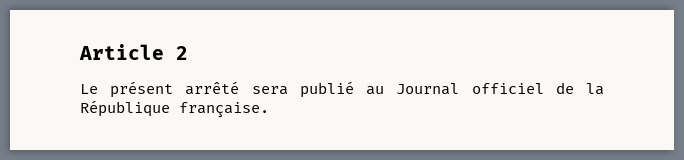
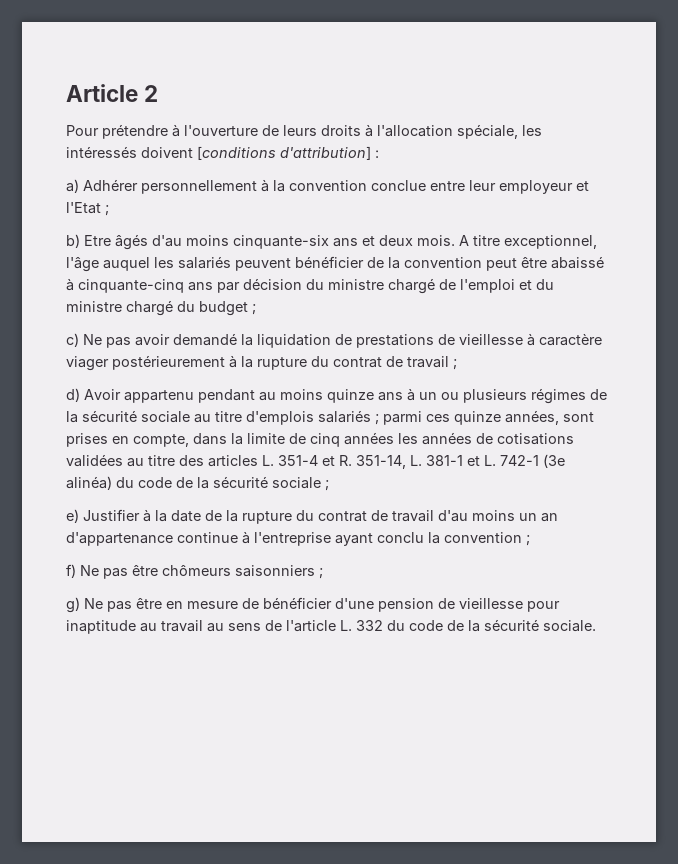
- Le présent arrêté sera publié au Journal officiel de la République française.
+ Pour prétendre à l'ouverture de leurs droits à l'allocation spéciale, les intéressés doivent [conditions d'attribution] :
+ a) Adhérer personnellement à la convention conclue entre leur employeur et l'Etat ;
+ b) Etre âgés d'au moins cinquante-six ans et deux mois. A titre exceptionnel, l'âge auquel les salariés peuvent bénéficier de la convention peut être abaissé à cinquante-cinq ans par décision du ministre chargé de l'emploi et du ministre chargé du budget ;
+ c) Ne pas avoir demandé la liquidation de prestations de vieillesse à caractère viager postérieurement à la rupture du contrat de travail ;
+ d) Avoir appartenu pendant au moins quinze ans à un ou plusieurs régimes de la sécurité sociale au titre d'emplois salariés ; parmi ces quinze années, sont prises en compte, dans la limite de cinq années les années de cotisations validées au titre des articles L. 351-4 et R. 351-14, L. 381-1 et L. 742-1 (3e alinéa) du code de la sécurité sociale ;
+ e) Justifier à la date de la rupture du contrat de travail d'au moins un an d'appartenance continue à l'entreprise ayant conclu la convention ;
+ f) Ne pas être chômeurs saisonniers ;
+ g) Ne pas être en mesure de bénéficier d'une pension de vieillesse pour inaptitude au travail au sens de l'article L. 332 du code de la sécurité sociale.

